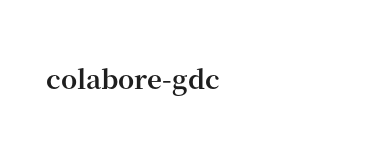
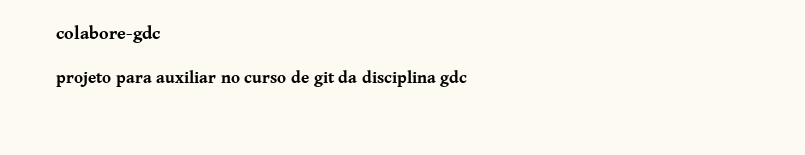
+ projeto para auxiliar no curso de git da disciplina gdc

